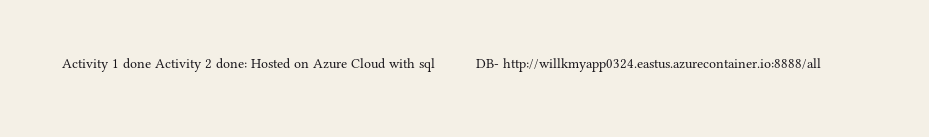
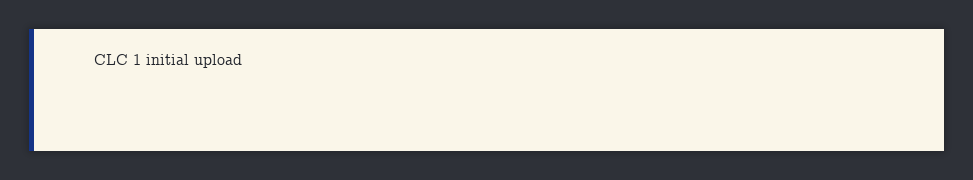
- Activity 1 done Activity 2 done: Hosted on Azure Cloud with sql DB- http://willkmyapp0324.eastus.azurecontainer.io:8888/all
+ CLC 1 initial upload

